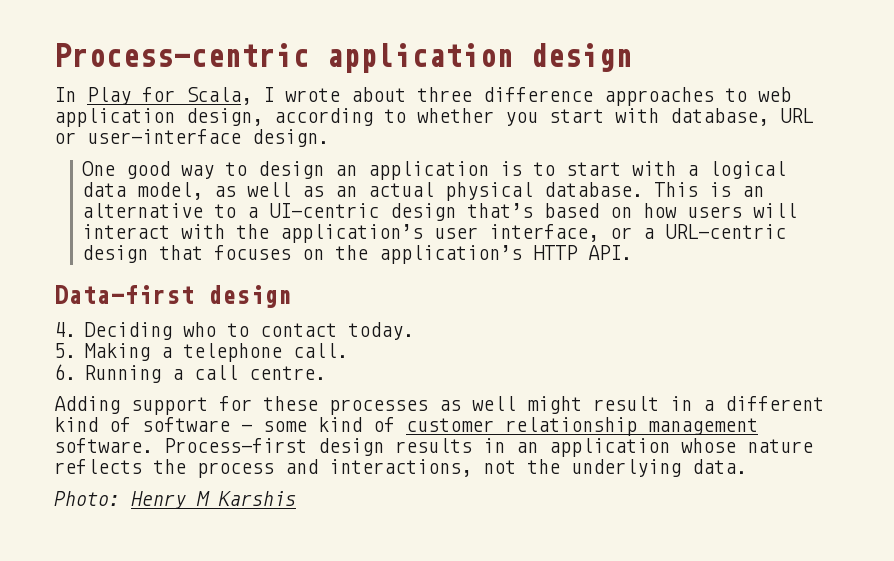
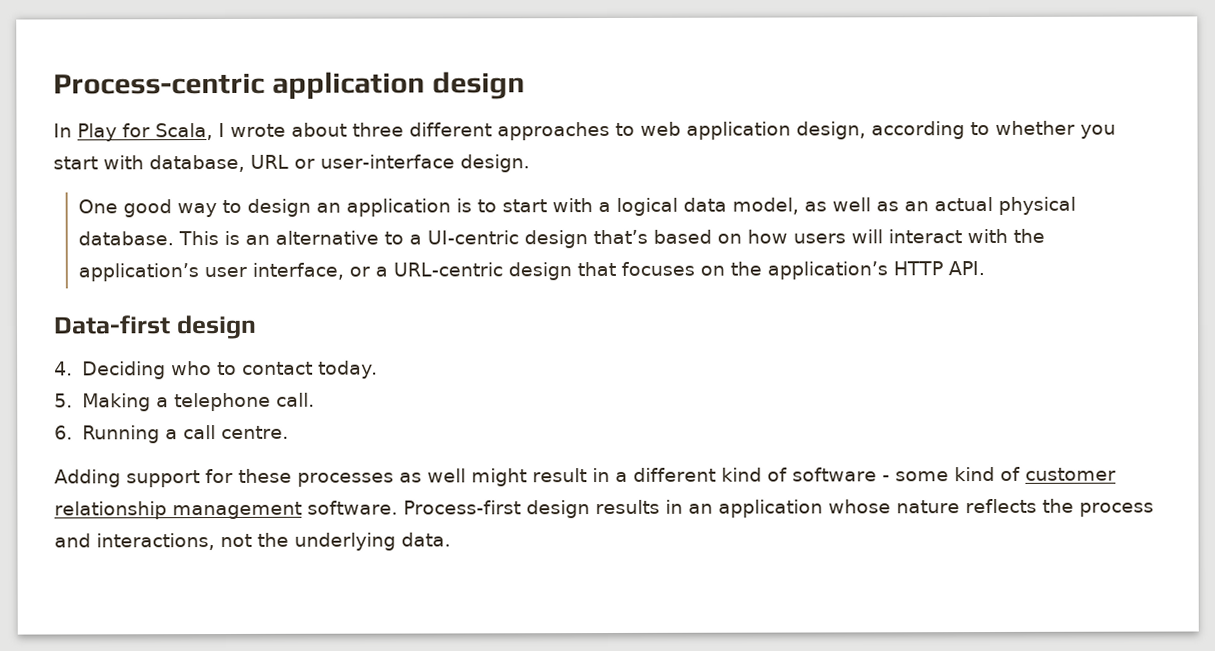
- In Play for Scala, I wrote about three difference approaches to web application design, according to whether you start with database, URL or user-interface design.
+ In Play for Scala, I wrote about three different approaches to web application design, according to whether you start with database, URL or user-interface design.
- Photo: Henry M Karshis

